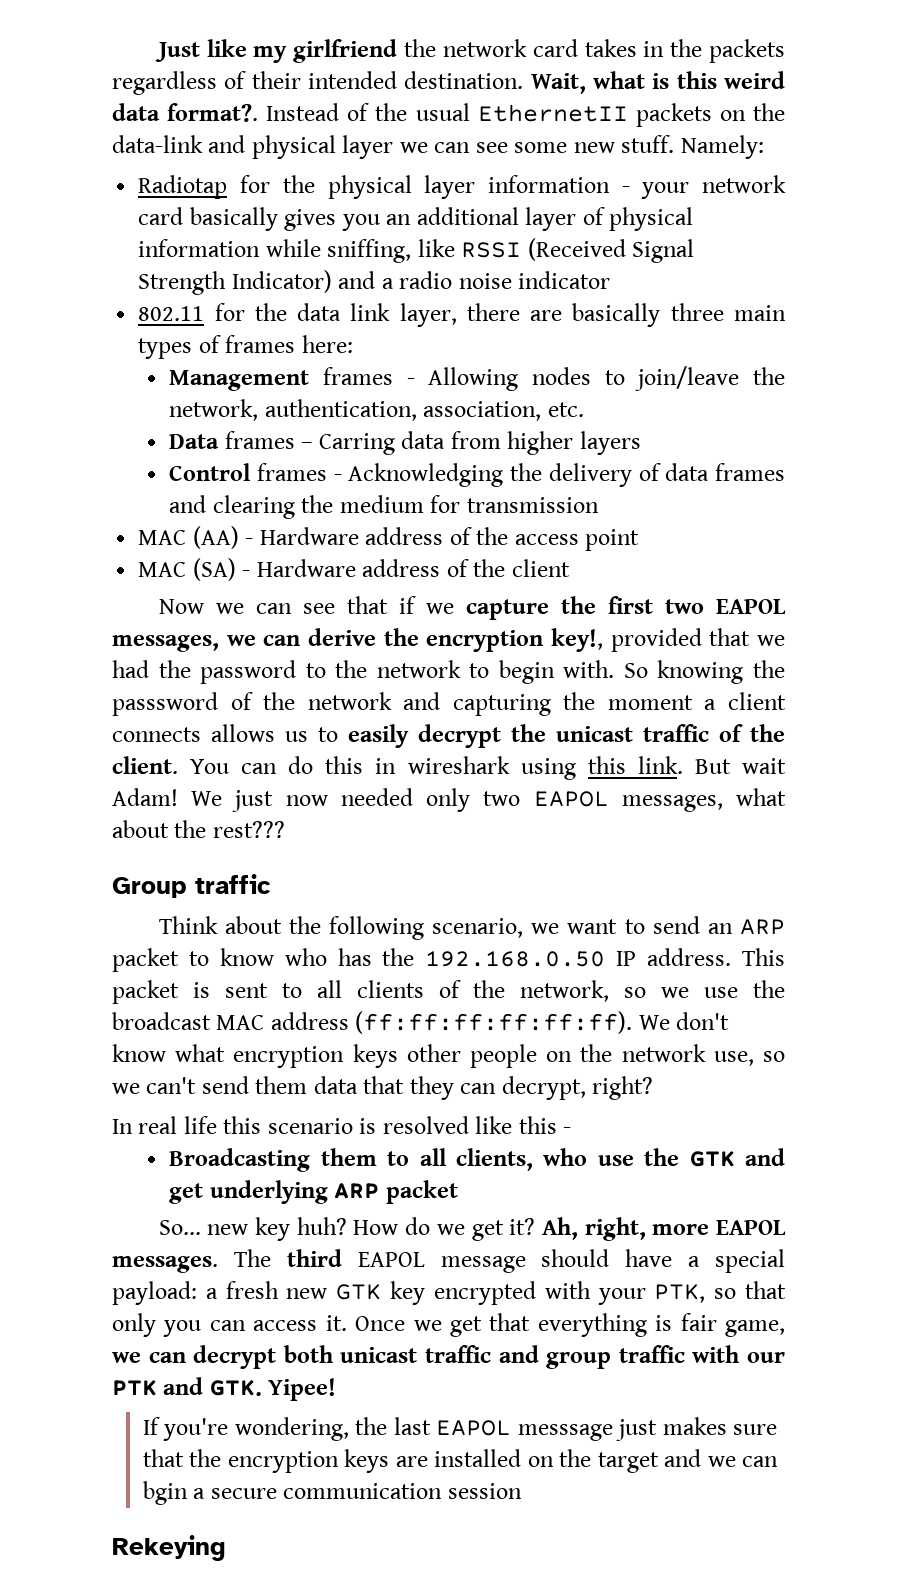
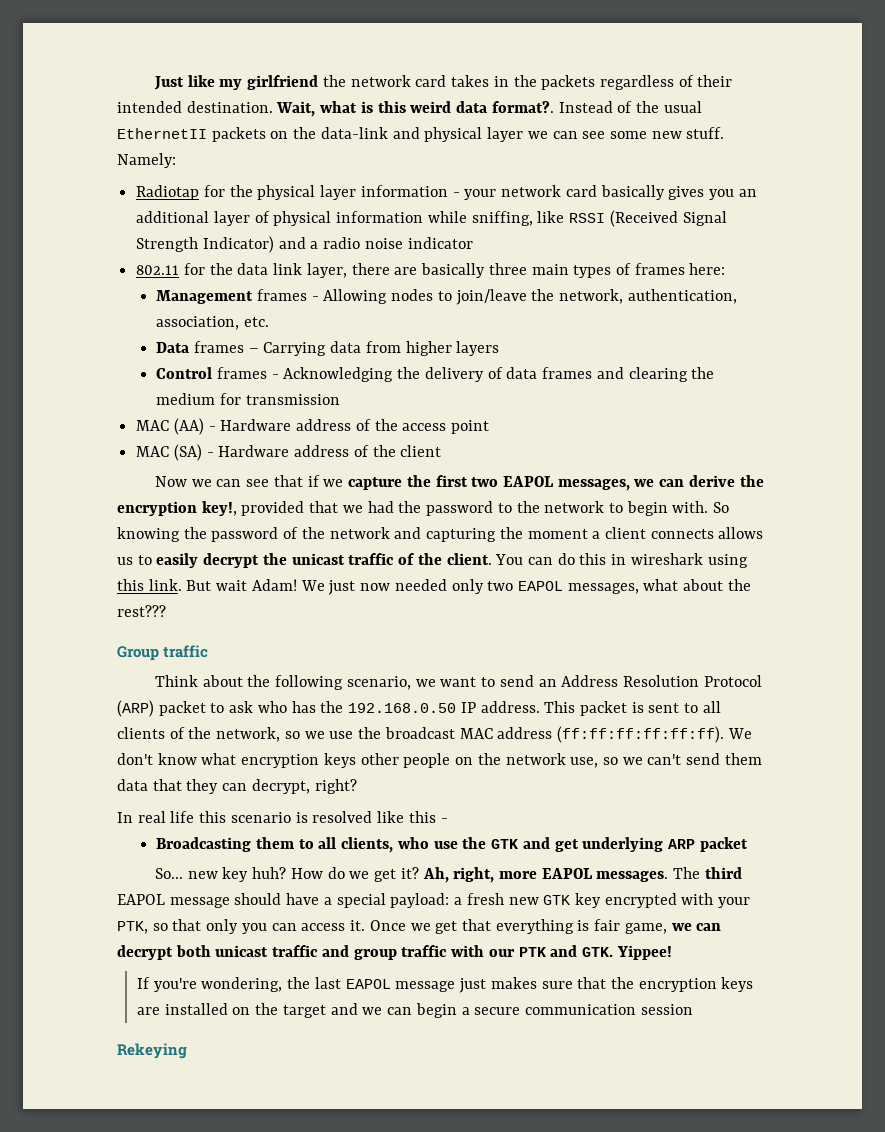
- Data frames – Carring data from higher layers
+ Data frames – Carrying data from higher layers
- So knowing the passsword of the network and capturing the moment a client connects allows us to easily decrypt the unicast traffic of the client.
+ So knowing the password of the network and capturing the moment a client connects allows us to easily decrypt the unicast traffic of the client.
- Think about the following scenario, we want to send an ARP packet to know who has the 192.168.0.50 IP address.
+ Think about the following scenario, we want to send an Address Resolution Protocol (ARP) packet to ask who has the 192.168.0.50 IP address.
- Once we get that everything is fair game, we can decrypt both unicast traffic and group traffic with our PTK and GTK. Yipee!
+ Once we get that everything is fair game, we can decrypt both unicast traffic and group traffic with our PTK and GTK. Yippee!
- If you're wondering, the last EAPOL messsage just makes sure that the encryption keys are installed on the target and we can bgin a secure communication session
+ If you're wondering, the last EAPOL message just makes sure that the encryption keys are installed on the target and we can begin a secure communication session

